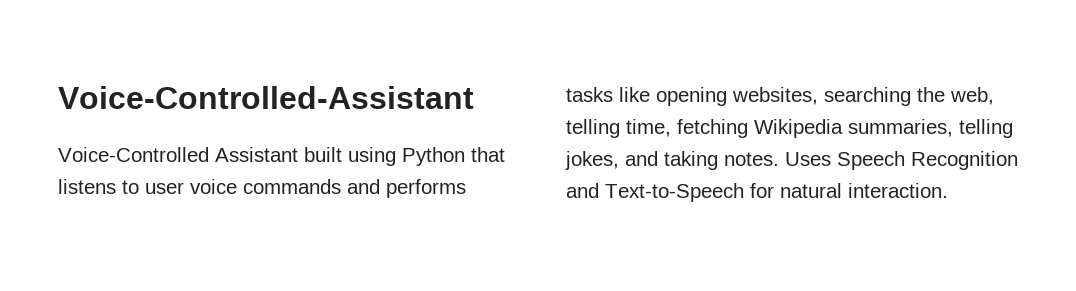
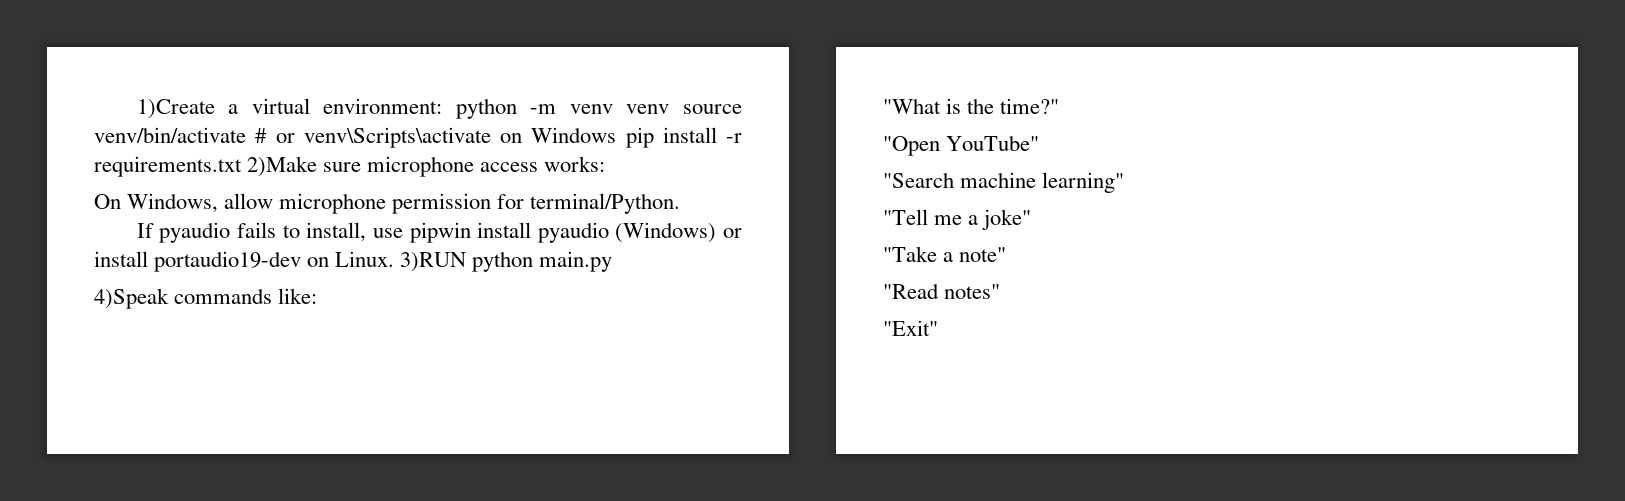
- Voice-Controlled-Assistant
- Voice-Controlled Assistant built using Python that listens to user voice commands and performs tasks like opening websites, searching the web, telling time, fetching Wikipedia summaries, telling jokes, and taking notes. Uses Speech Recognition and Text-to-Speech for natural interaction.
+ 1)Create a virtual environment: python -m venv venv source venv/bin/activate # or venv\Scripts\activate on Windows pip install -r requirements.txt 2)Make sure microphone access works:
+ On Windows, allow microphone permission for terminal/Python.
+ If pyaudio fails to install, use pipwin install pyaudio (Windows) or install portaudio19-dev on Linux. 3)RUN python main.py
+ 4)Speak commands like:
+ "What is the time?"
+ "Open YouTube"
+ "Search machine learning"
+ "Tell me a joke"
+ "Take a note"
+ "Read notes"
+ "Exit"

